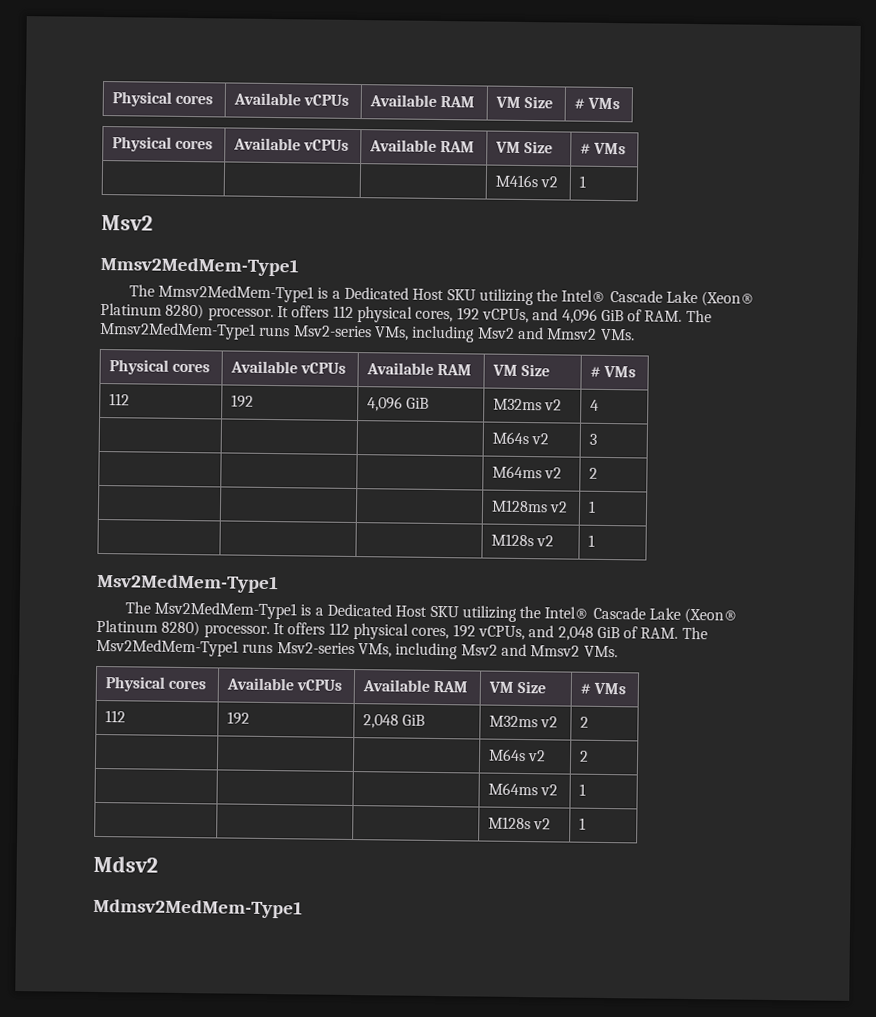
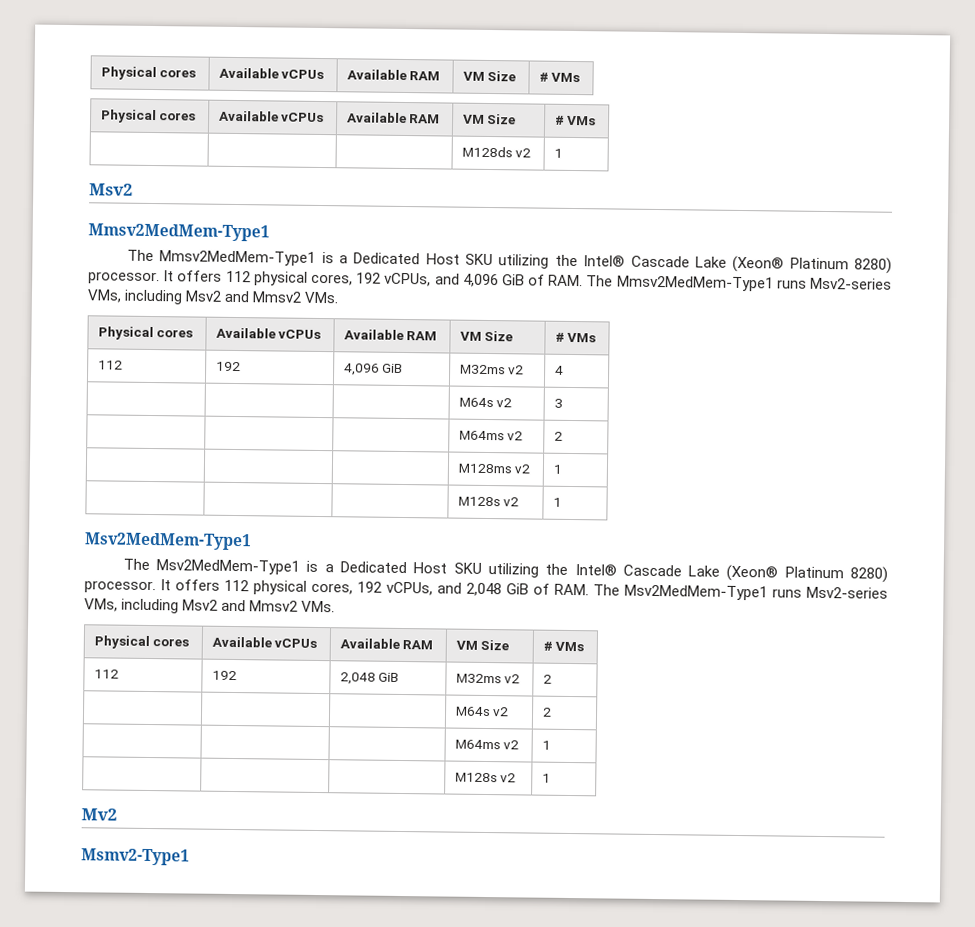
- | | | M416s v2 | 1
+ | | | M128ds v2 | 1
- Mdsv2
- Mdmsv2MedMem-Type1
+ Mv2
+ Msmv2-Type1

